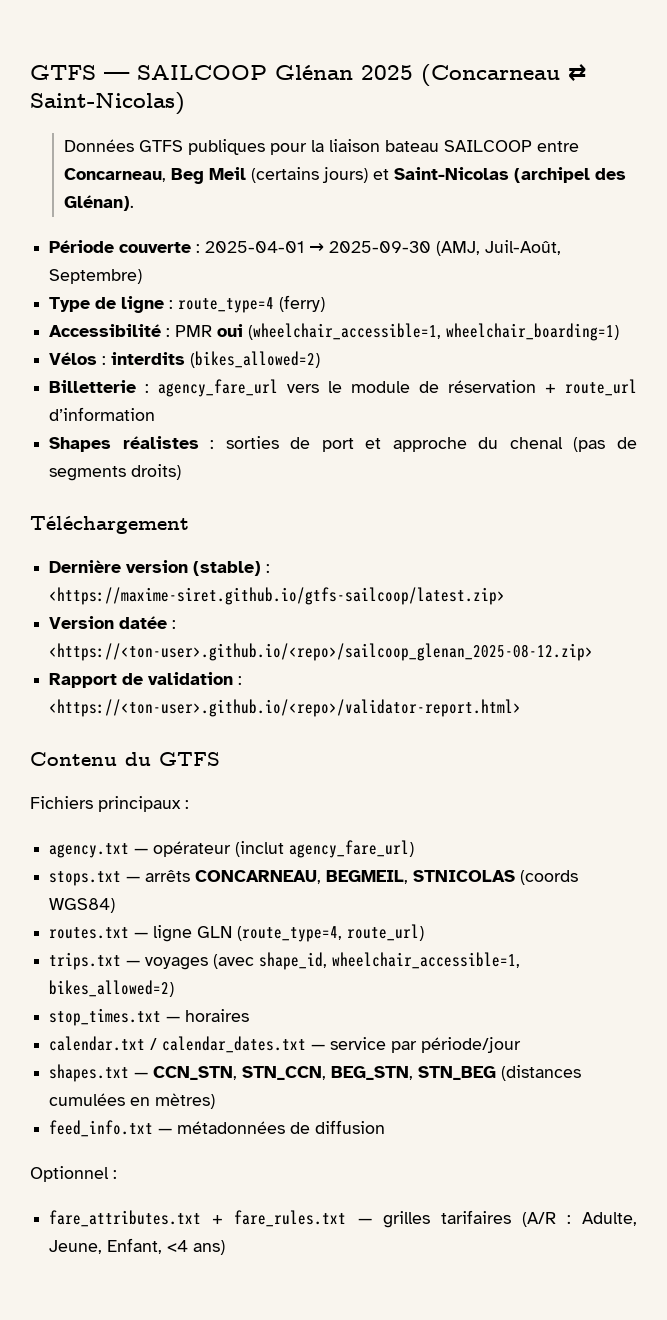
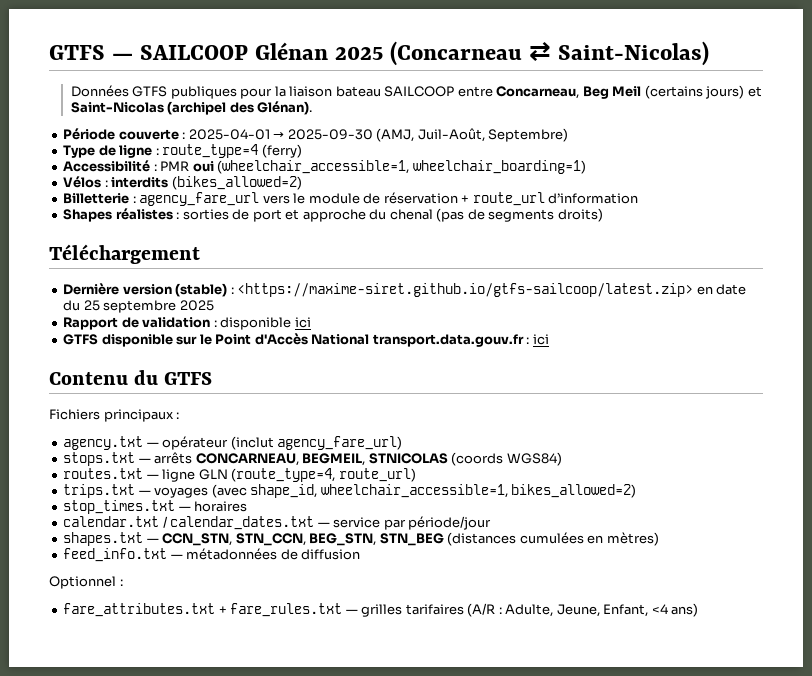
- Dernière version (stable) : <https://maxime-siret.github.io/gtfs-sailcoop/latest.zip>
- Version datée : <https://<ton-user>.github.io/<repo>/sailcoop_glenan_2025-08-12.zip>
- Rapport de validation : <https://<ton-user>.github.io/<repo>/validator-report.html>
+ Dernière version (stable) : <https://maxime-siret.github.io/gtfs-sailcoop/latest.zip> en date du 25 septembre 2025
+ Rapport de validation : disponible ici
+ GTFS disponible sur le Point d'Accès National transport.data.gouv.fr : ici

